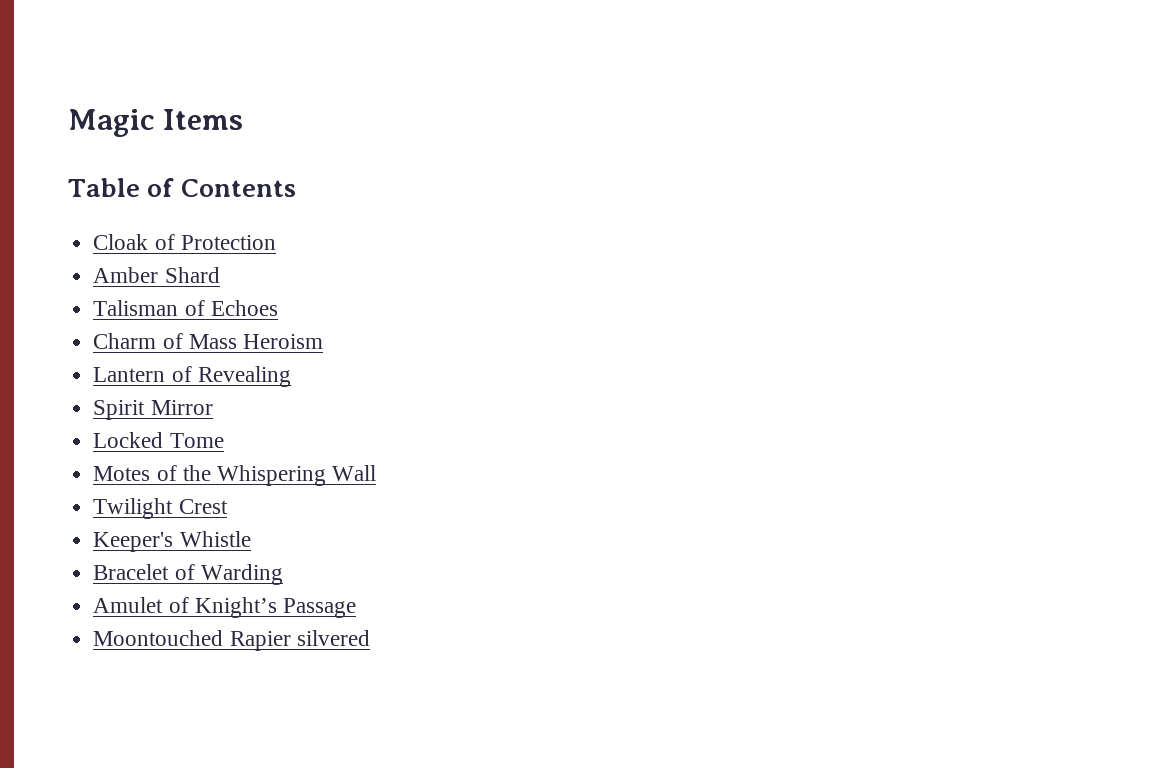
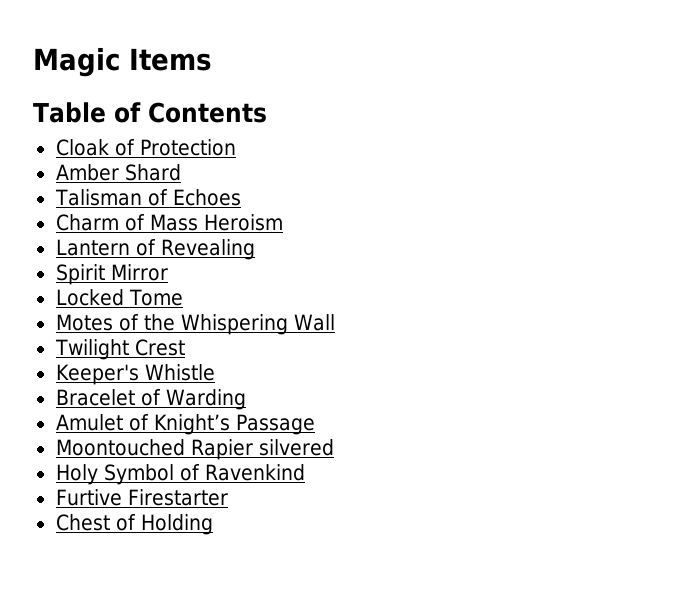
+ Holy Symbol of Ravenkind
+ Furtive Firestarter
+ Chest of Holding

